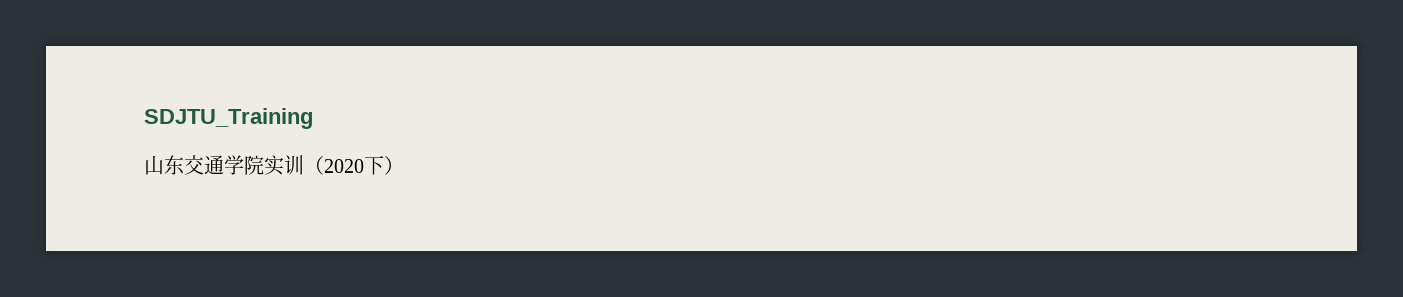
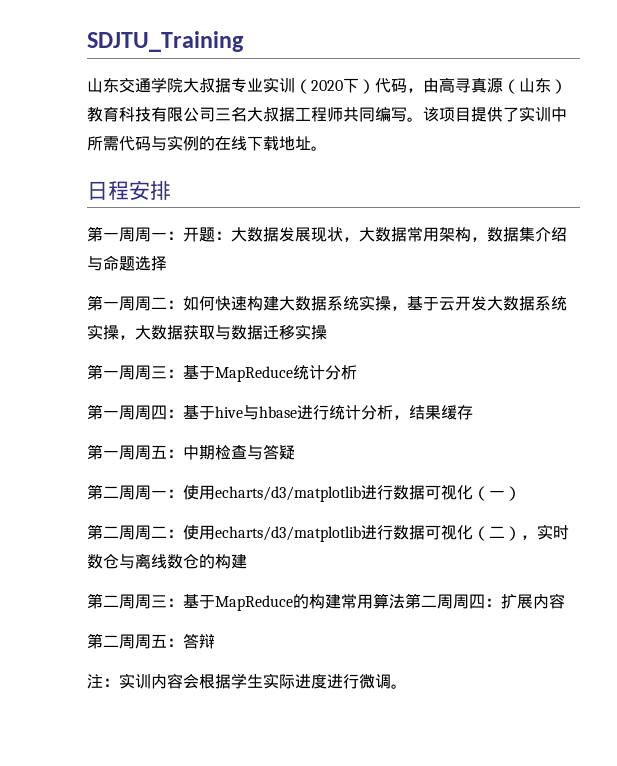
- 山东交通学院实训（2020下）
+ 山东交通学院大叔据专业实训（2020下）代码，由高寻真源（山东）教育科技有限公司三名大叔据工程师共同编写。该项目提供了实训中所需代码与实例的在线下载地址。
+ 日程安排
+ 第一周周一：开题：大数据发展现状，大数据常用架构，数据集介绍与命题选择
+ 第一周周二：如何快速构建大数据系统实操，基于云开发大数据系统实操，大数据获取与数据迁移实操
+ 第一周周三：基于MapReduce统计分析
+ 第一周周四：基于hive与hbase进行统计分析，结果缓存
+ 第一周周五：中期检查与答疑
+ 第二周周一：使用echarts/d3/matplotlib进行数据可视化（一）
+ 第二周周二：使用echarts/d3/matplotlib进行数据可视化（二），实时数仓与离线数仓的构建
+ 第二周周三：基于MapReduce的构建常用算法第二周周四：扩展内容
+ 第二周周五：答辩
+ 注：实训内容会根据学生实际进度进行微调。

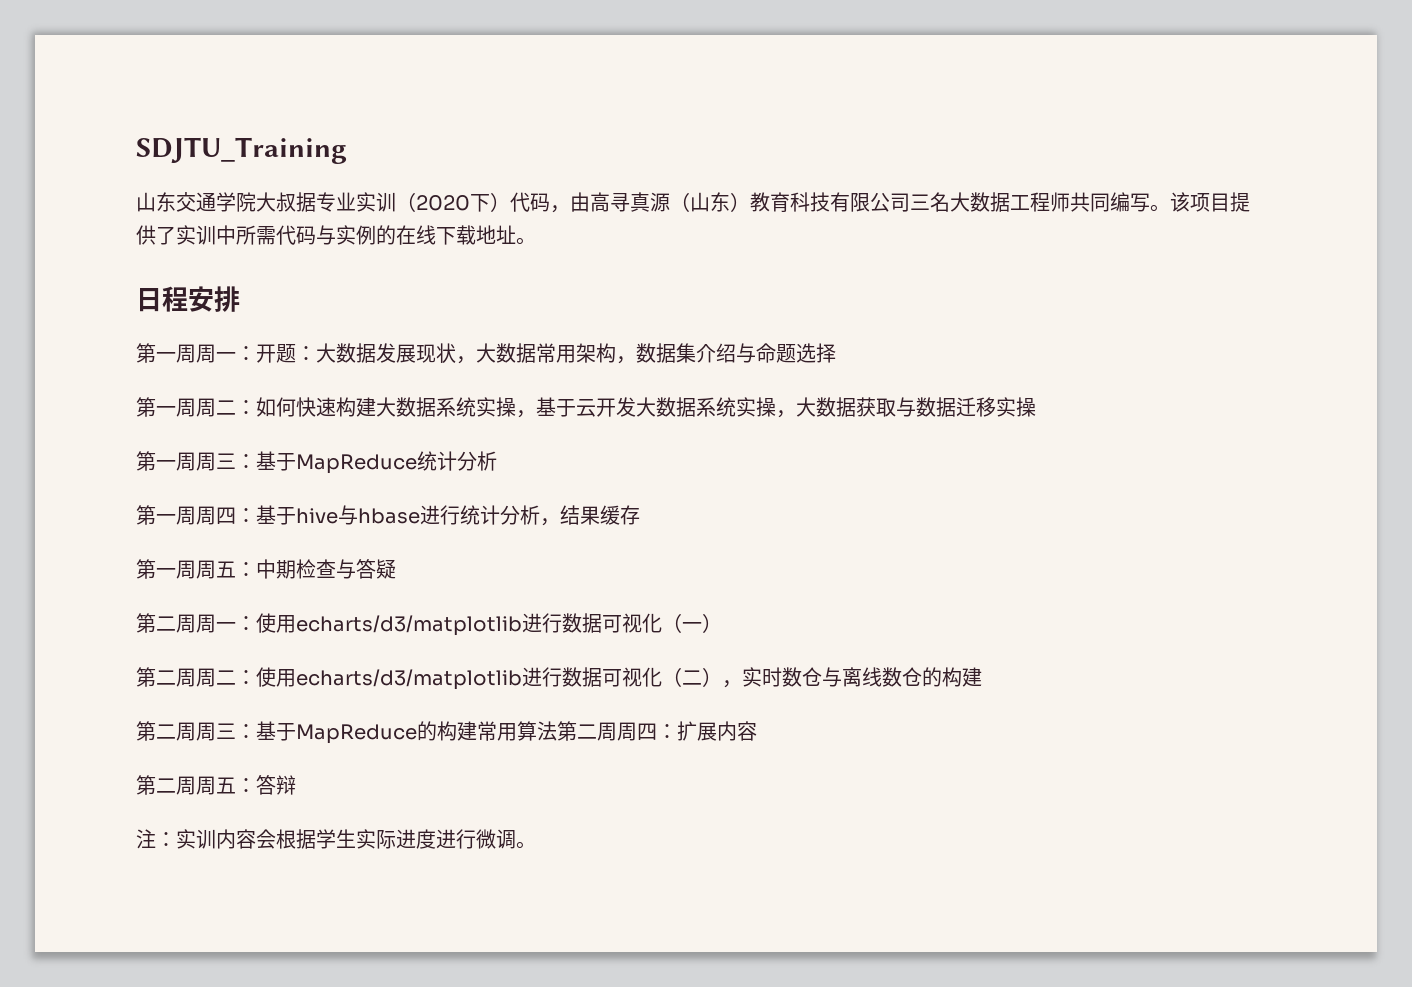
- 山东交通学院大叔据专业实训（2020下）代码，由高寻真源（山东）教育科技有限公司三名大叔据工程师共同编写。
+ 山东交通学院大叔据专业实训（2020下）代码，由高寻真源（山东）教育科技有限公司三名大数据工程师共同编写。

